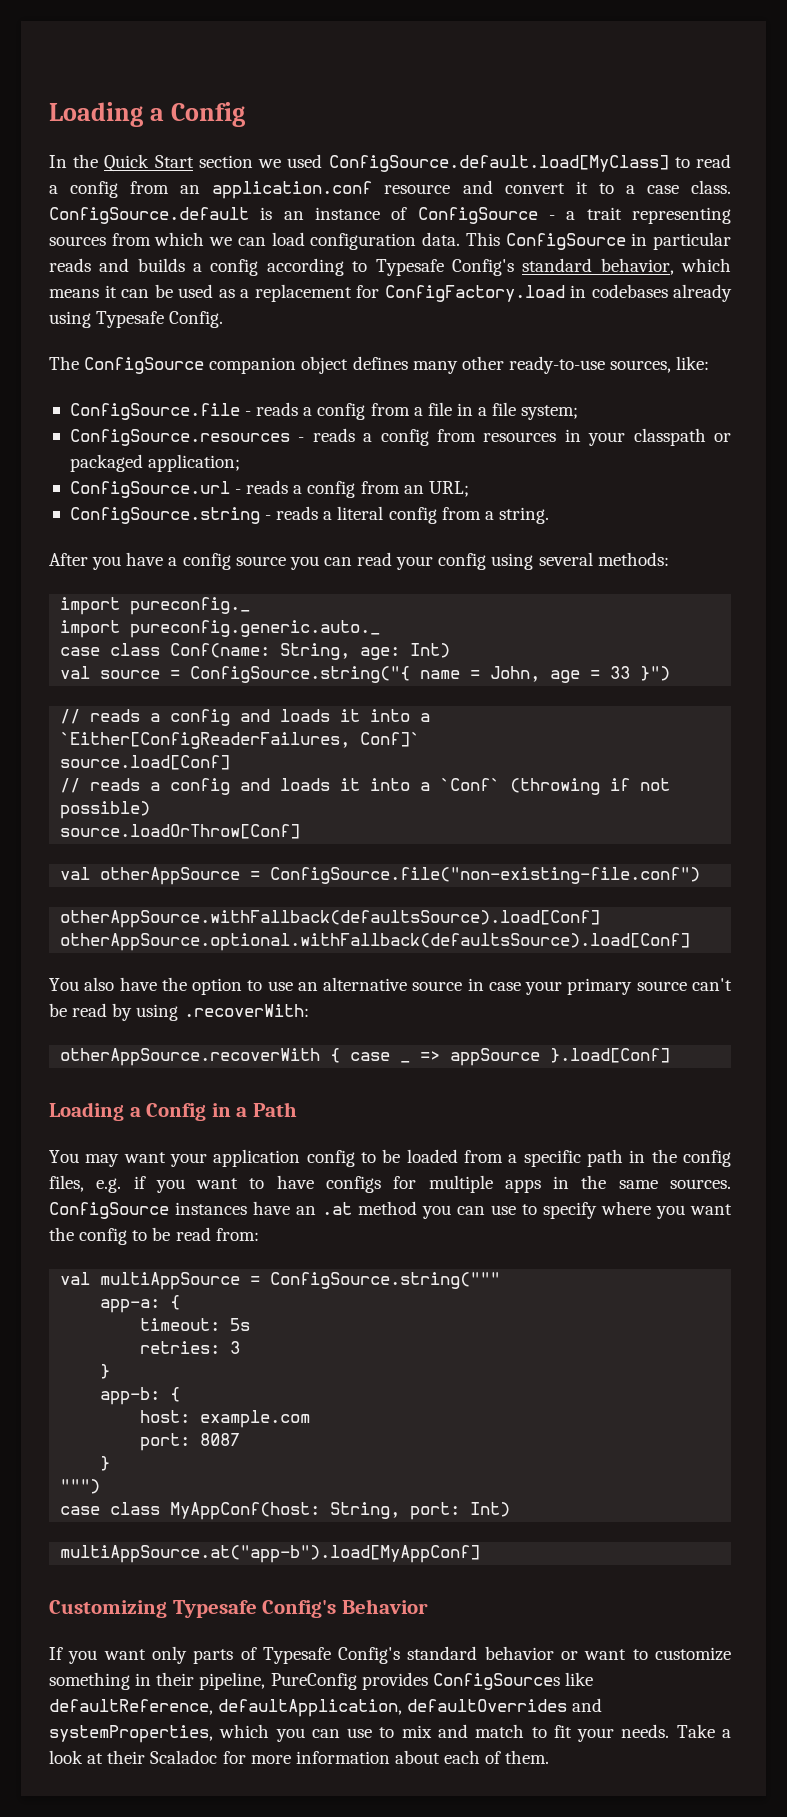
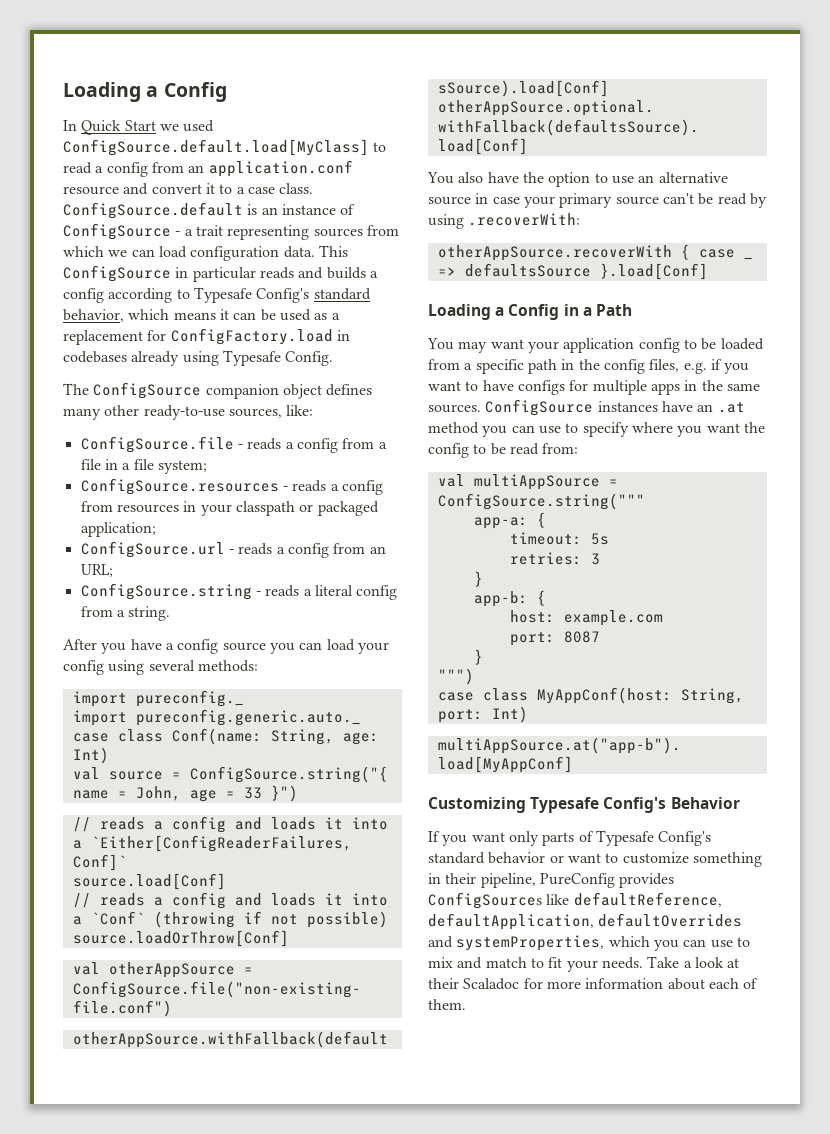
- In the Quick Start section we used ConfigSource.default.load[MyClass] to read a config from an application.conf resource and convert it to a case class.
+ In Quick Start we used ConfigSource.default.load[MyClass] to read a config from an application.conf resource and convert it to a case class.
- After you have a config source you can read your config using several methods:
+ After you have a config source you can load your config using several methods:
- otherAppSource.recoverWith { case _ => appSource }.load[Conf]
+ otherAppSource.recoverWith { case _ => defaultsSource }.load[Conf]

